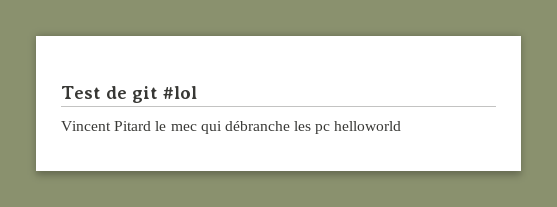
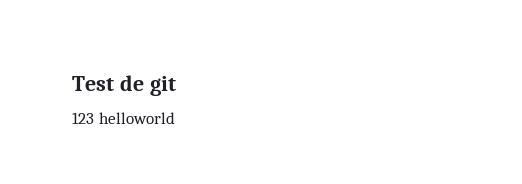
- Test de git #lol
- Vincent Pitard le mec qui débranche les pc helloworld
+ Test de git
+ 123 helloworld

